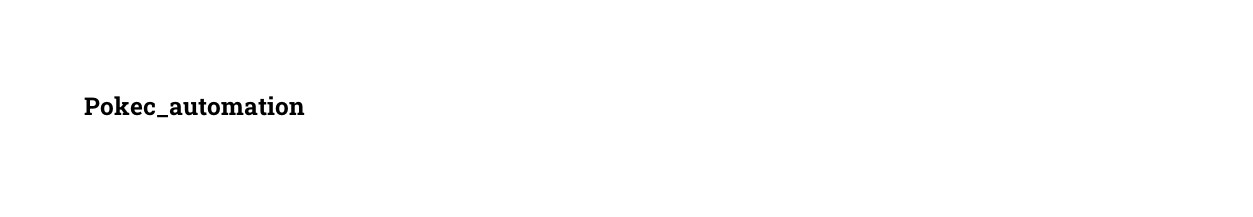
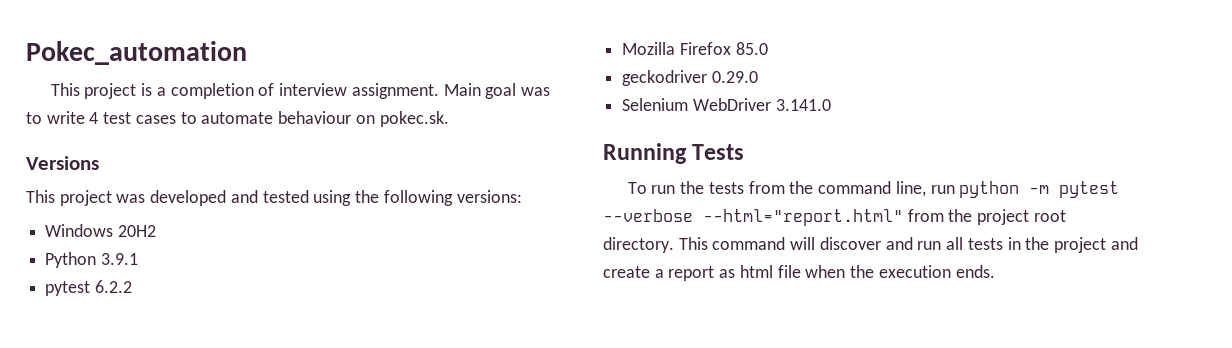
+ This project is a completion of interview assignment. Main goal was to write 4 test cases to automate behaviour on pokec.sk.
+ Versions
+ This project was developed and tested using the following versions:
+ Windows 20H2
+ Python 3.9.1
+ pytest 6.2.2
+ Mozilla Firefox 85.0
+ geckodriver 0.29.0
+ Selenium WebDriver 3.141.0
+ Running Tests
+ To run the tests from the command line, run python -m pytest --verbose --html="report.html" from the project root directory. This command will discover and run all tests in the project and create a report as html file when the execution ends.

